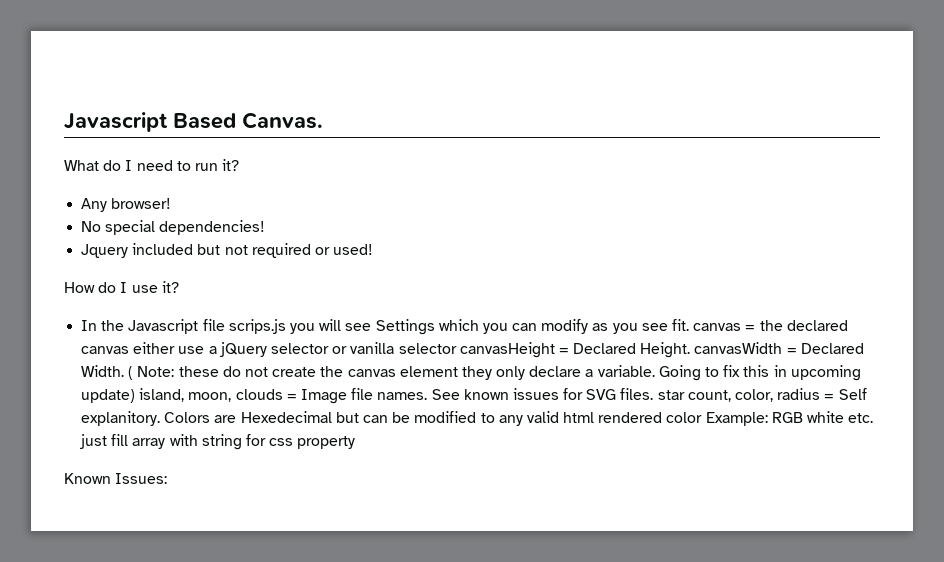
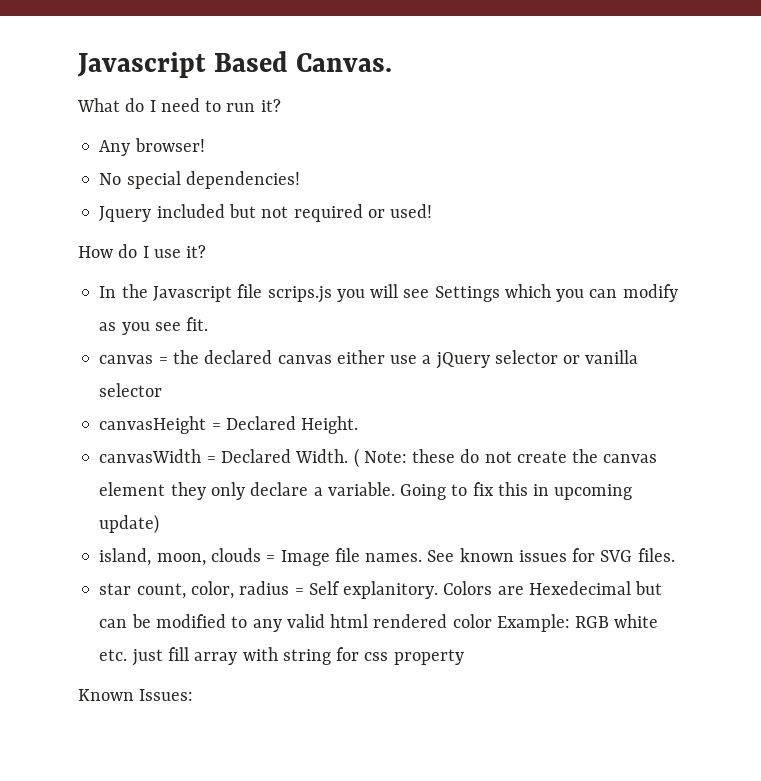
- In the Javascript file scrips.js you will see Settings which you can modify as you see fit. canvas = the declared canvas either use a jQuery selector or vanilla selector canvasHeight = Declared Height. canvasWidth = Declared Width.
+ In the Javascript file scrips.js you will see Settings which you can modify as you see fit.
+ canvas = the declared canvas either use a jQuery selector or vanilla selector
+ canvasHeight = Declared Height.
+ canvasWidth = Declared Width.
- Going to fix this in upcoming update) island, moon, clouds = Image file names.
+ Going to fix this in upcoming update)
+ island, moon, clouds = Image file names.
- See known issues for SVG files. star count, color, radius = Self explanitory.
+ See known issues for SVG files.
+ star count, color, radius = Self explanitory.

